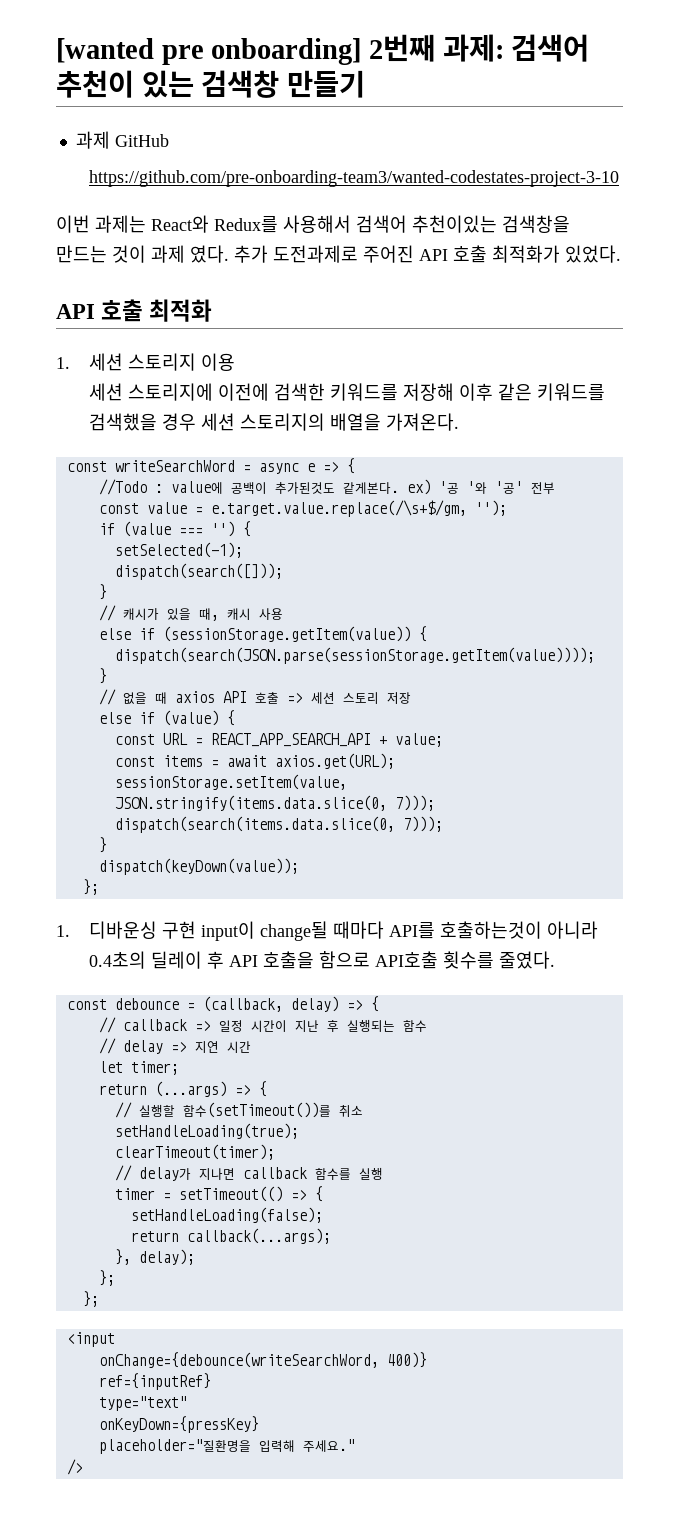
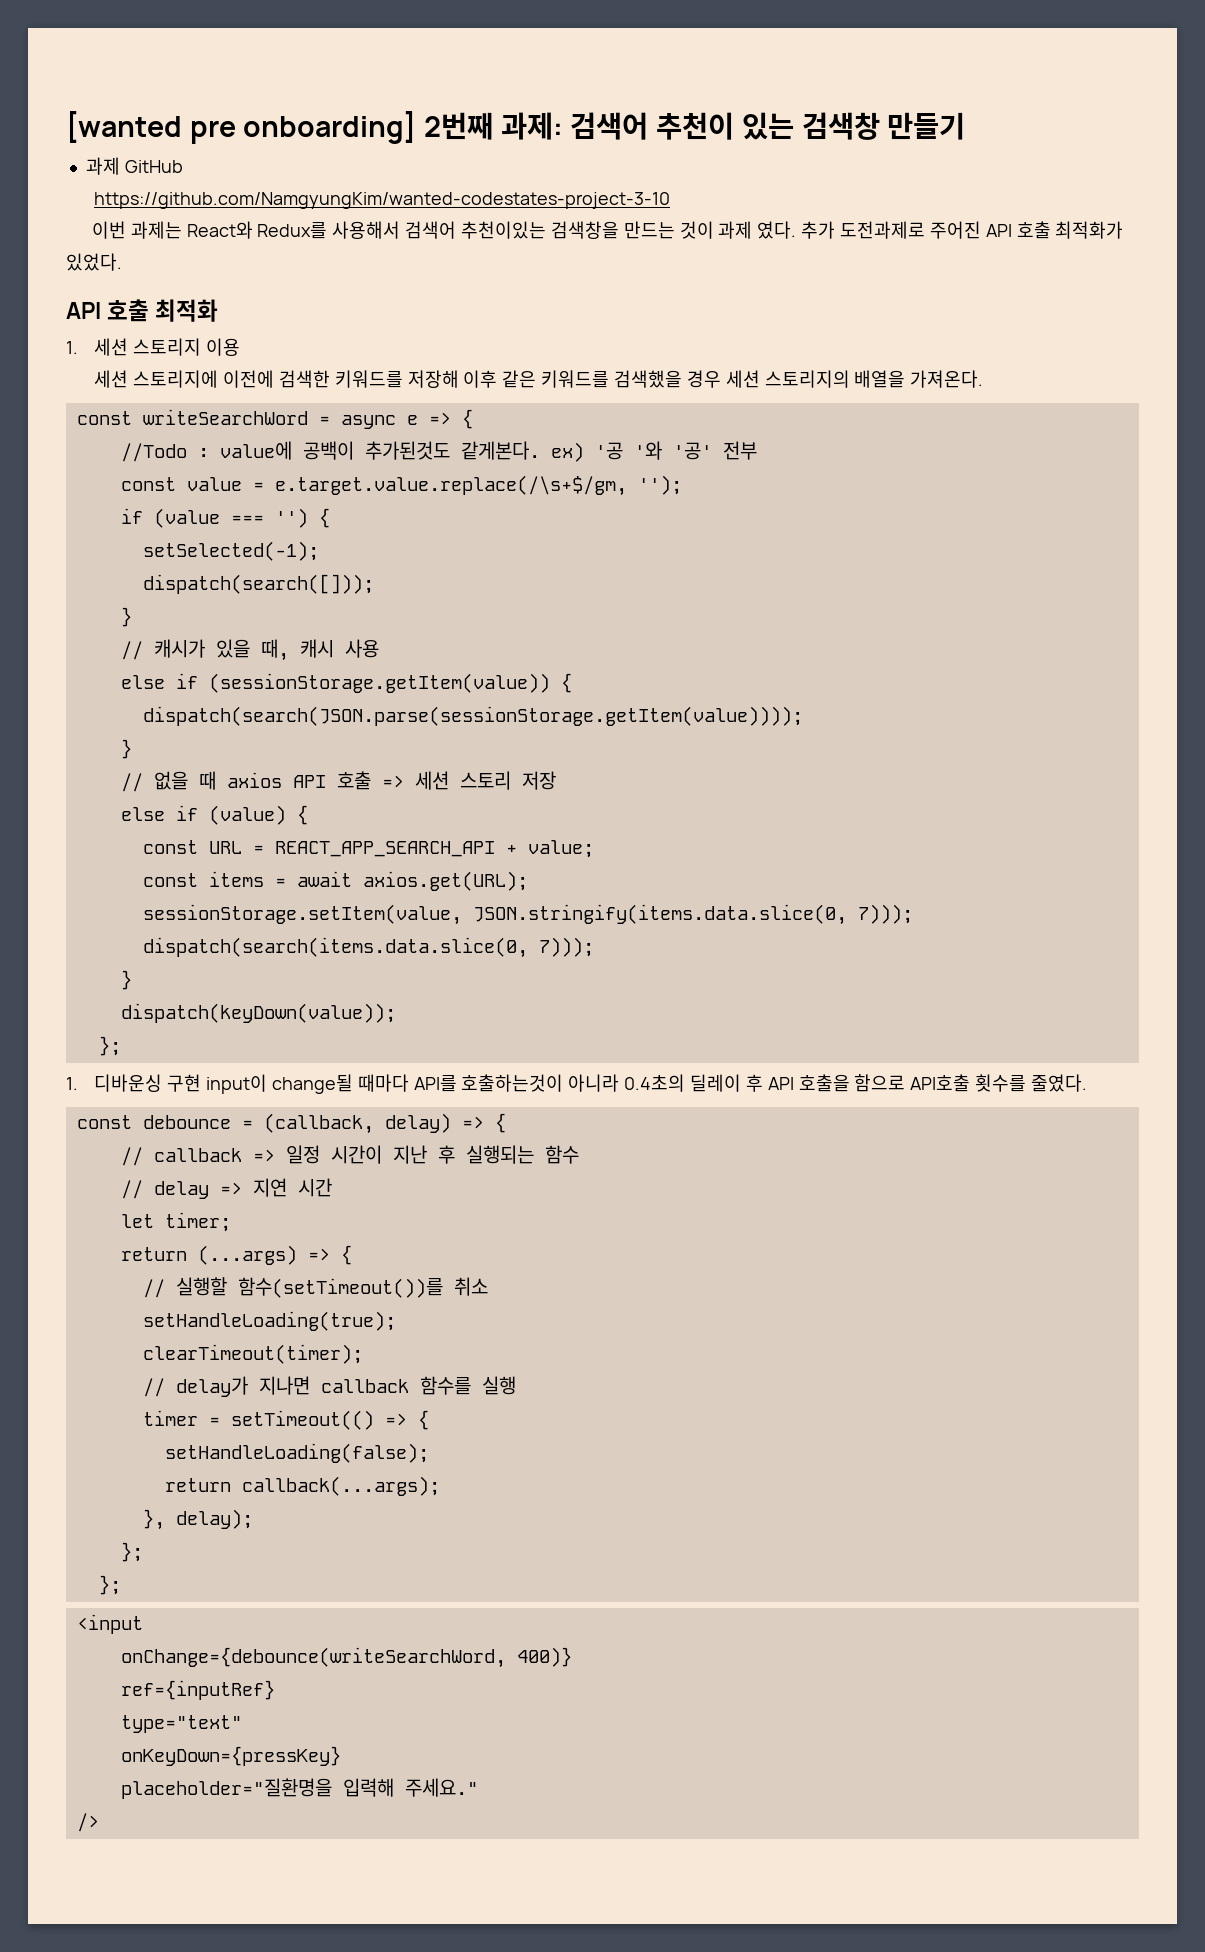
- https://github.com/pre-onboarding-team3/wanted-codestates-project-3-10
+ https://github.com/NamgyungKim/wanted-codestates-project-3-10

